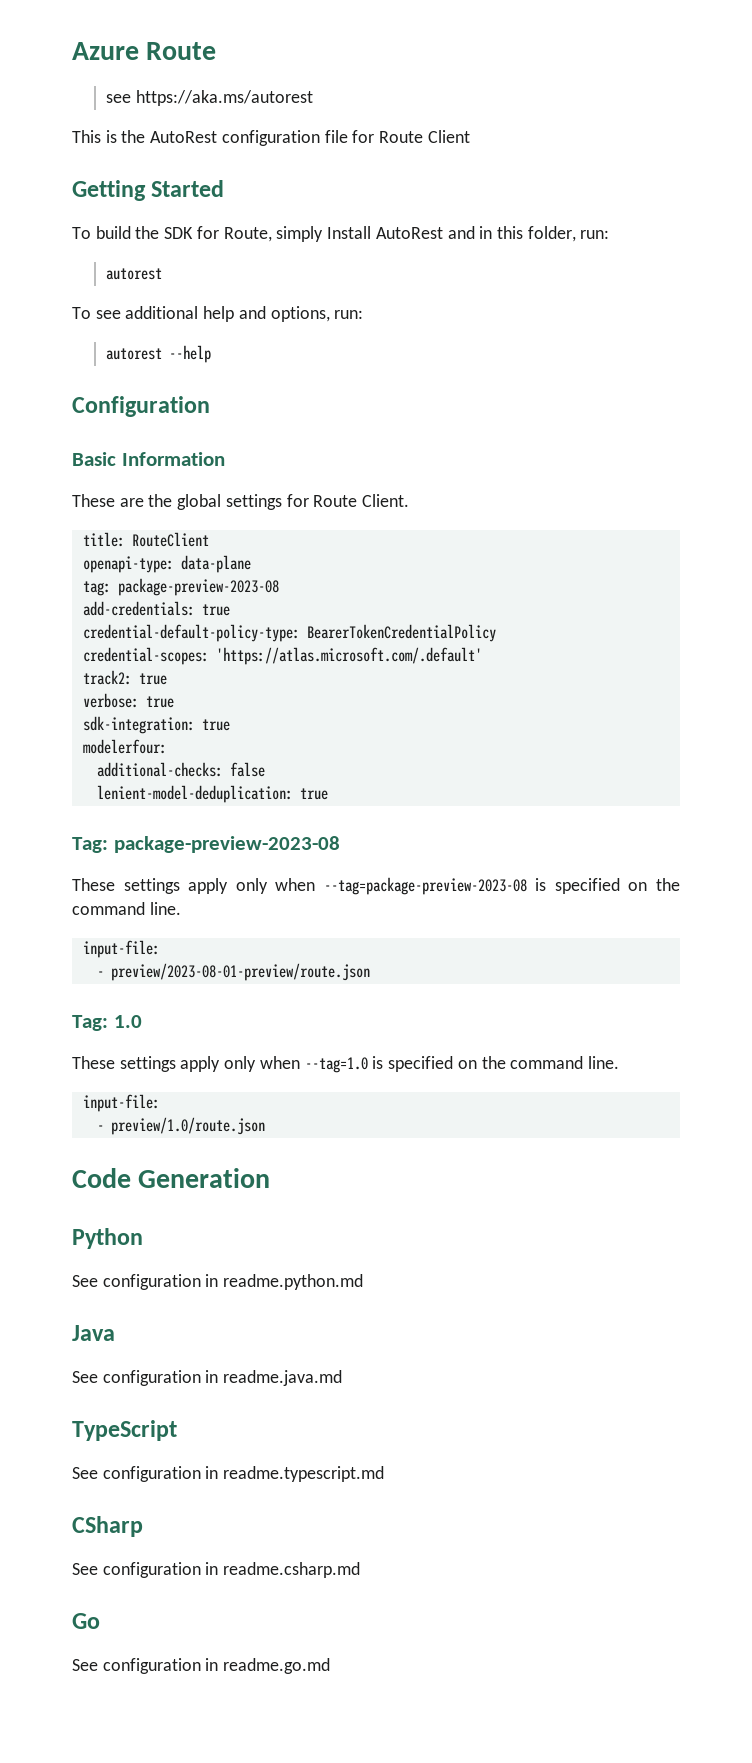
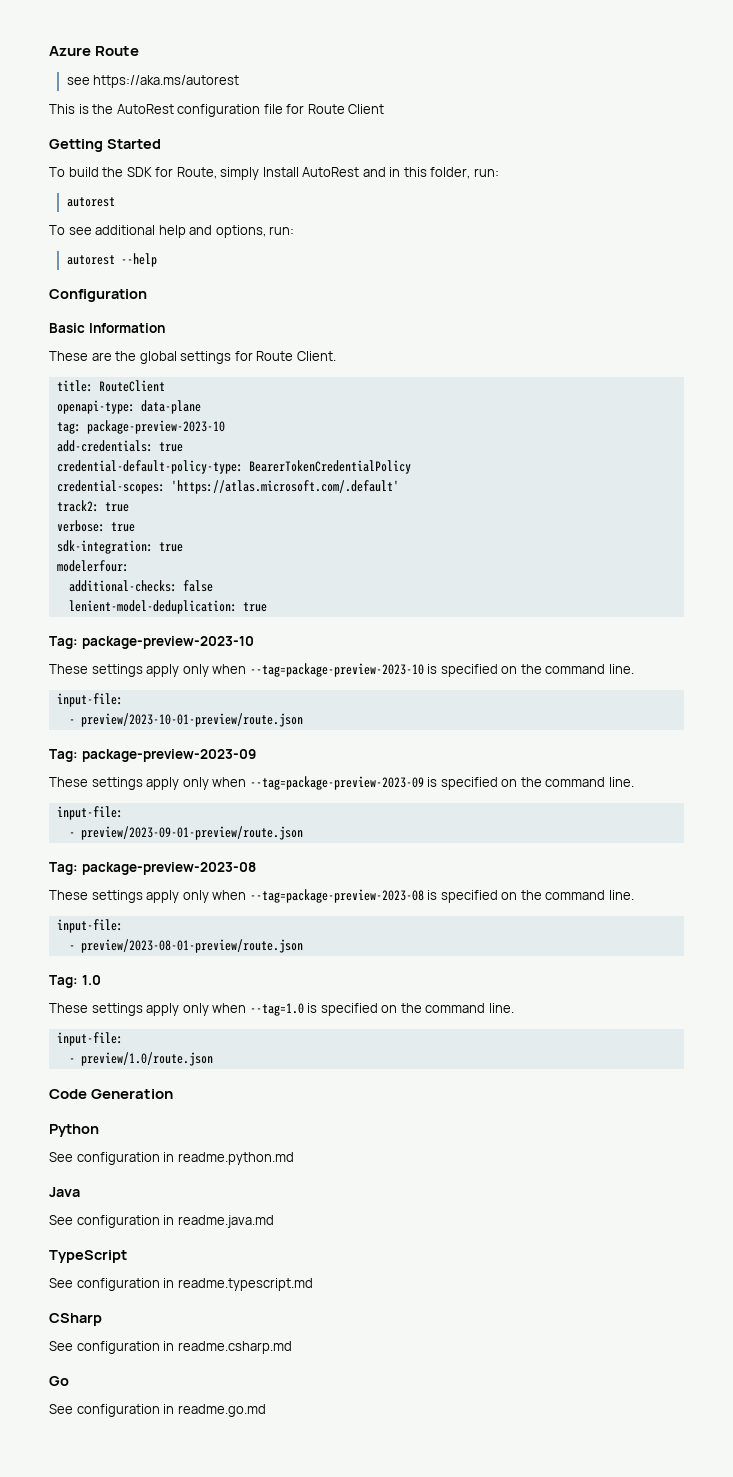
- tag: package-preview-2023-08
+ tag: package-preview-2023-10
+ Tag: package-preview-2023-10
+ These settings apply only when --tag=package-preview-2023-10 is specified on the command line.
+ input-file:
+ - preview/2023-10-01-preview/route.json
+ Tag: package-preview-2023-09
+ These settings apply only when --tag=package-preview-2023-09 is specified on the command line.
+ input-file:
+ - preview/2023-09-01-preview/route.json

